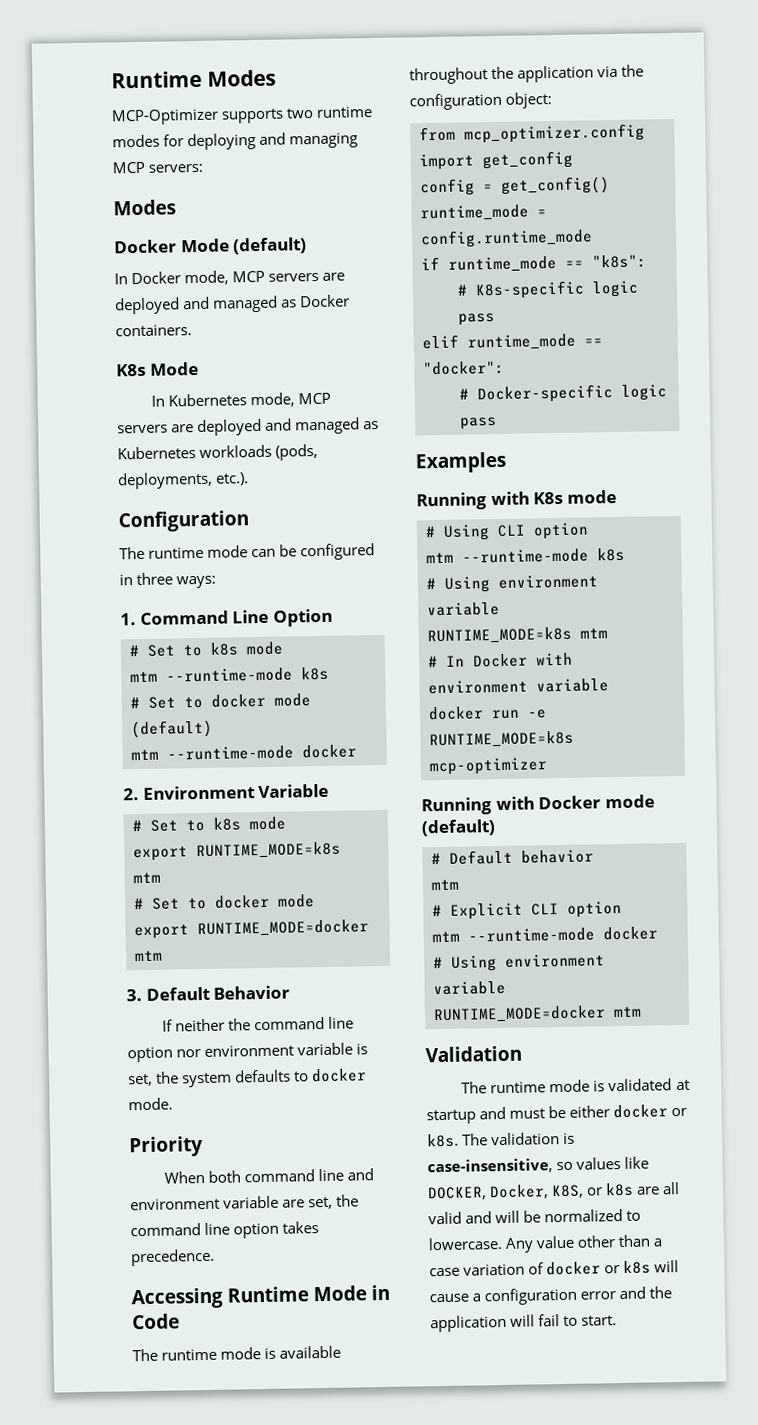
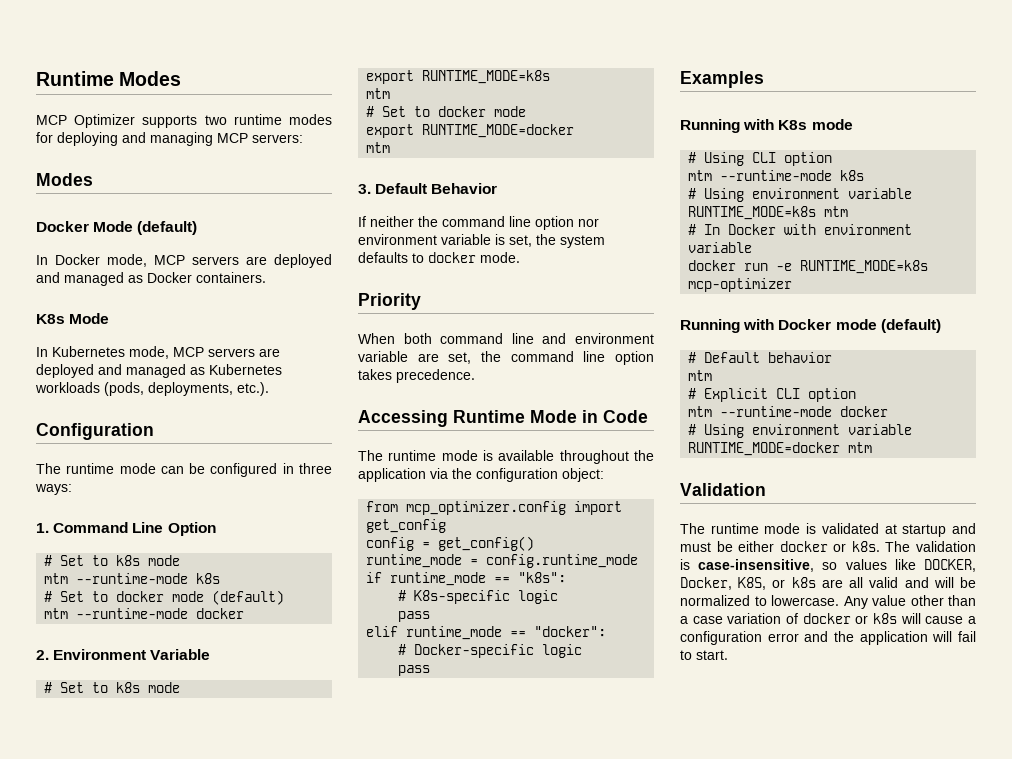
- MCP-Optimizer supports two runtime modes for deploying and managing MCP servers:
+ MCP Optimizer supports two runtime modes for deploying and managing MCP servers:

